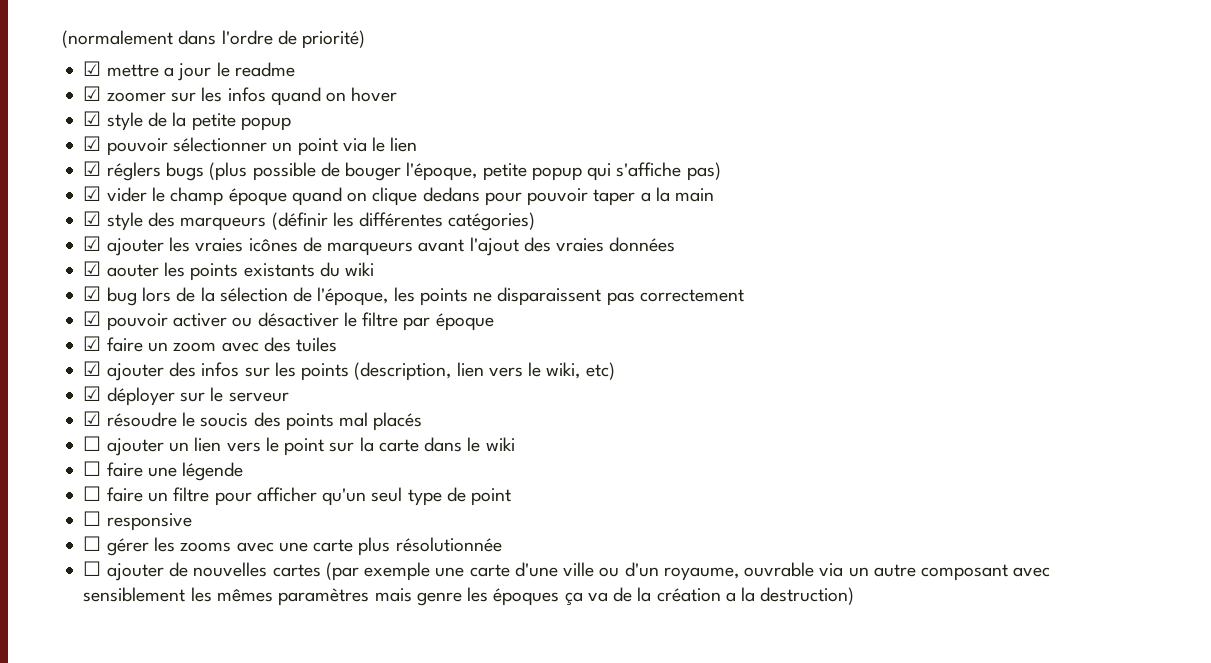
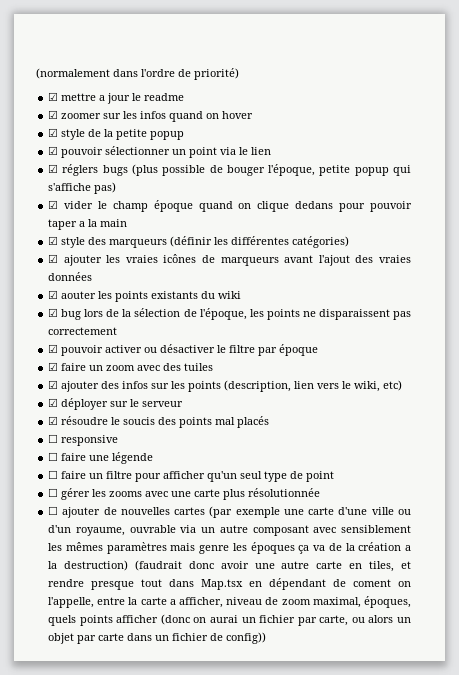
- ☐ ajouter un lien vers le point sur la carte dans le wiki
+ ☐ responsive
- ☐ responsive
- ☐ ajouter de nouvelles cartes (par exemple une carte d'une ville ou d'un royaume, ouvrable via un autre composant avec sensiblement les mêmes paramètres mais genre les époques ça va de la création a la destruction)
+ ☐ ajouter de nouvelles cartes (par exemple une carte d'une ville ou d'un royaume, ouvrable via un autre composant avec sensiblement les mêmes paramètres mais genre les époques ça va de la création a la destruction) (faudrait donc avoir une autre carte en tiles, et rendre presque tout dans Map.tsx en dépendant de coment on l'appelle, entre la carte a afficher, niveau de zoom maximal, époques, quels points afficher (donc on aurai un fichier par carte, ou alors un objet par carte dans un fichier de config))

